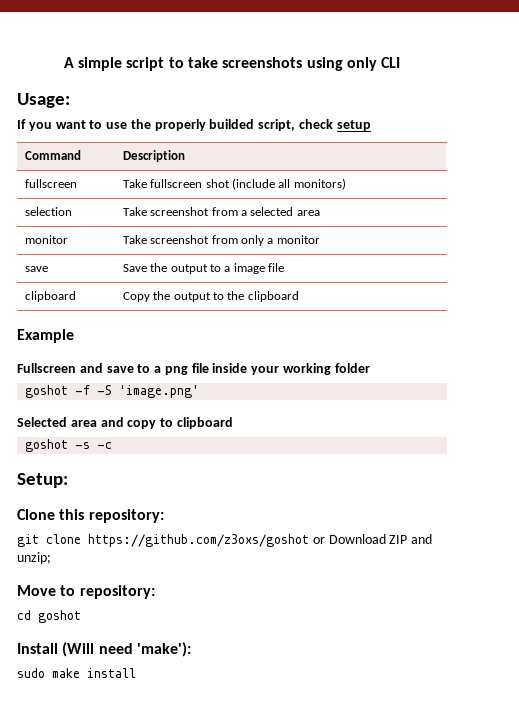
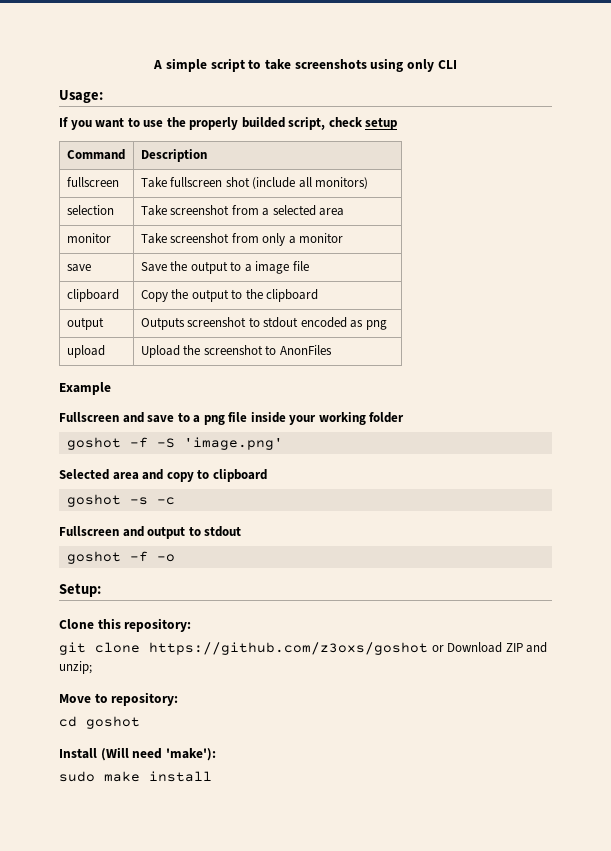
+ output | Outputs screenshot to stdout encoded as png
+ upload | Upload the screenshot to AnonFiles
+ Fullscreen and output to stdout
+ goshot -f -o

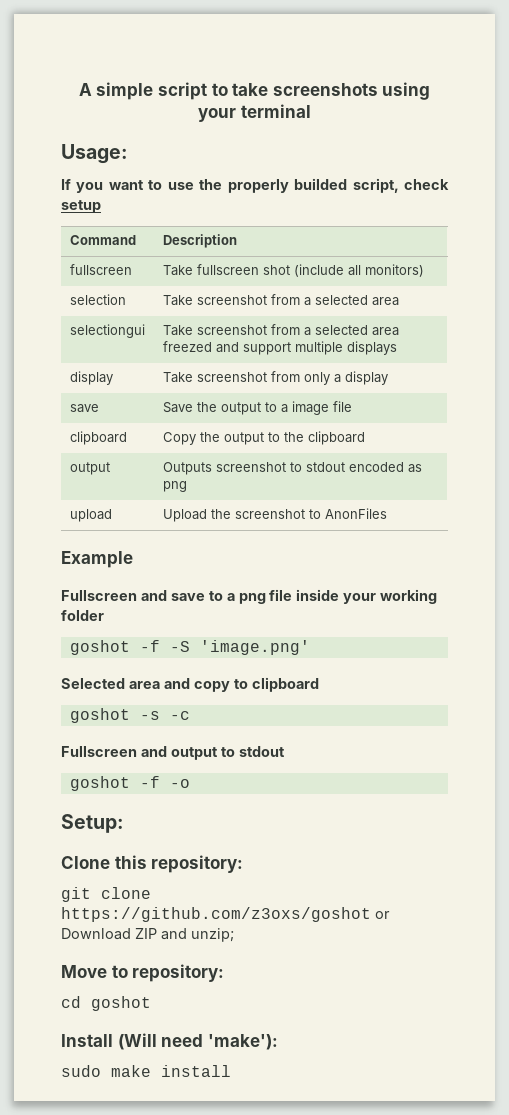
- A simple script to take screenshots using only CLI
+ A simple script to take screenshots using your terminal
- monitor | Take screenshot from only a monitor
+ selectiongui | Take screenshot from a selected area freezed and support multiple displays
+ display | Take screenshot from only a display

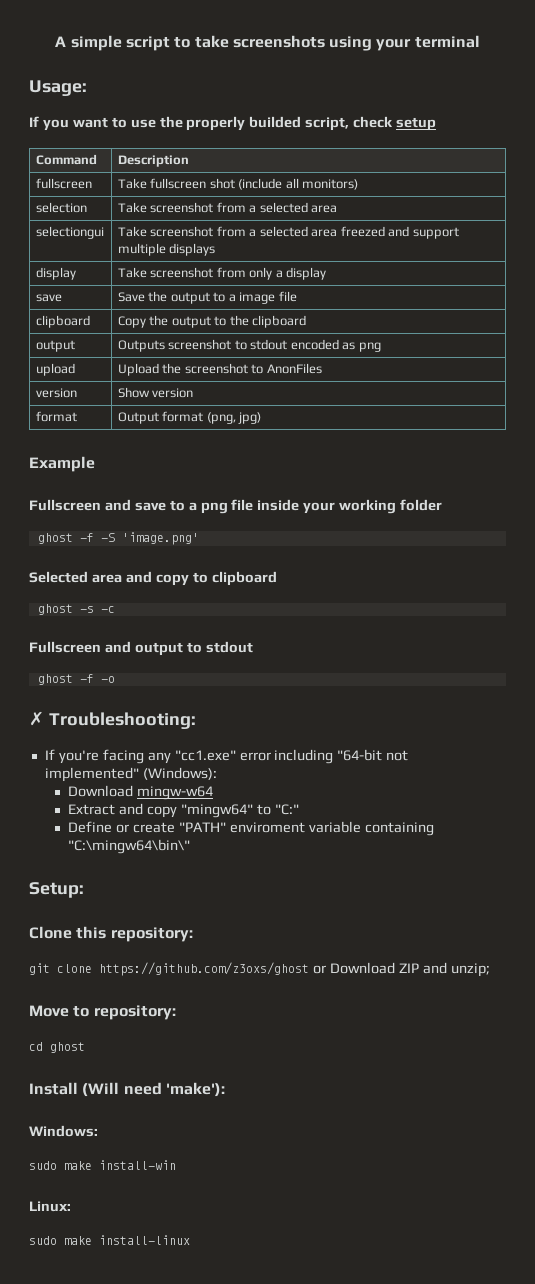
+ version | Show version
+ format | Output format (png, jpg)
- goshot -f -S 'image.png'
+ ghost -f -S 'image.png'
- goshot -s -c
+ ghost -s -c
- goshot -f -o
+ ghost -f -o
+ ✗ Troubleshooting:
+ If you're facing any "cc1.exe" error including "64-bit not implemented" (Windows):
+ Download mingw-w64
+ Extract and copy "mingw64" to "C:"
+ Define or create "PATH" enviroment variable containing "C:\mingw64\bin\"
- git clone https://github.com/z3oxs/goshot or Download ZIP and unzip;
+ git clone https://github.com/z3oxs/ghost or Download ZIP and unzip;
- cd goshot
+ cd ghost
- sudo make install
+ Windows:
+ sudo make install-win
+ Linux:
+ sudo make install-linux

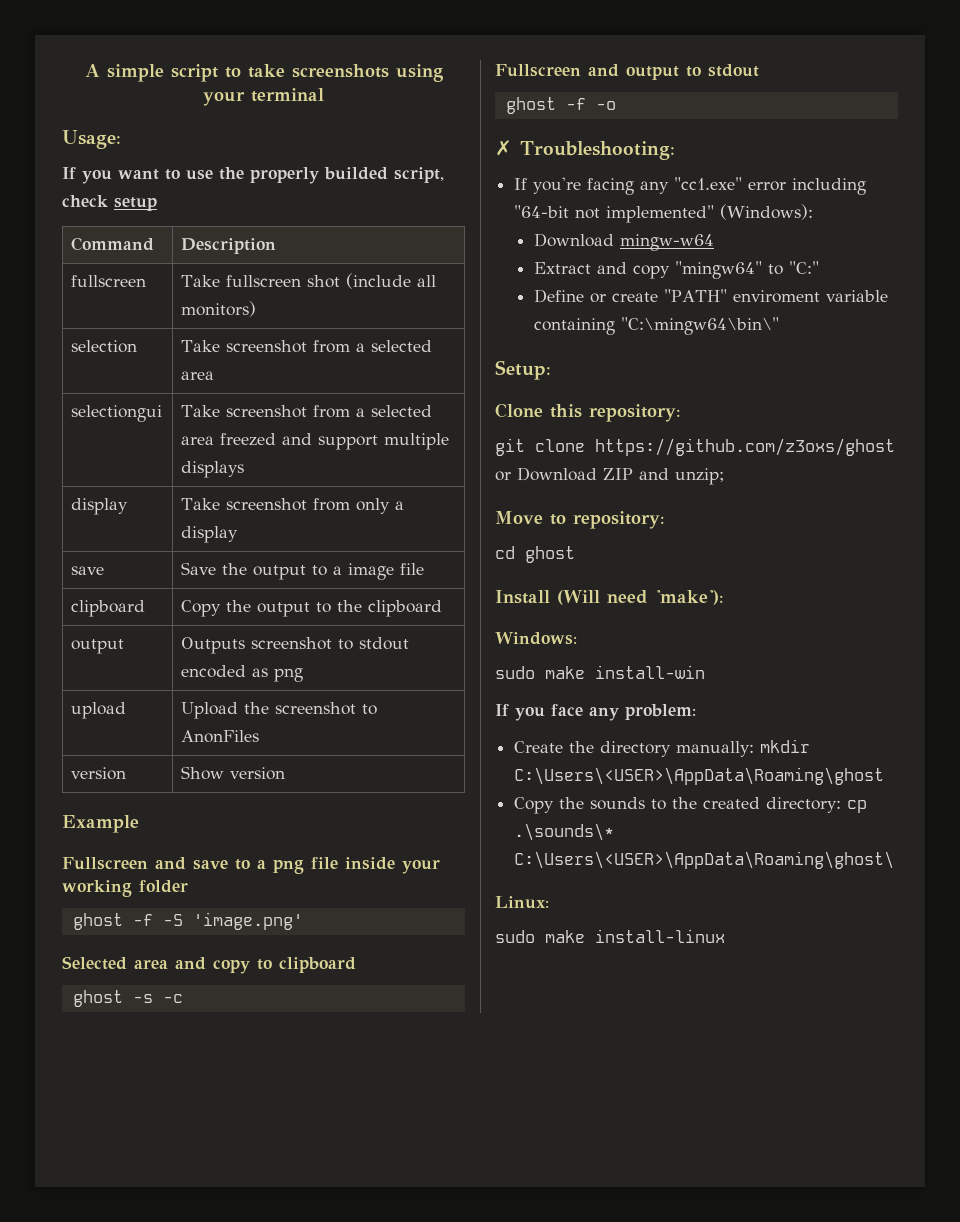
- format | Output format (png, jpg)
+ If you face any problem:
+ Create the directory manually: mkdir C:\Users\<USER>\AppData\Roaming\ghost
+ Copy the sounds to the created directory: cp .\sounds\* C:\Users\<USER>\AppData\Roaming\ghost\

